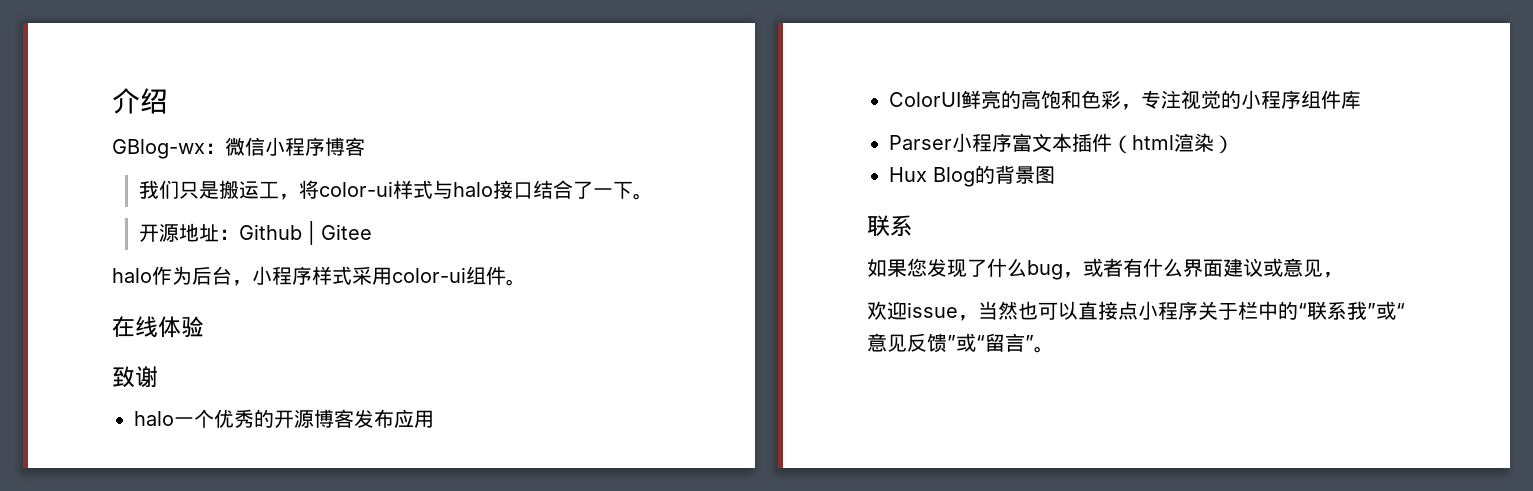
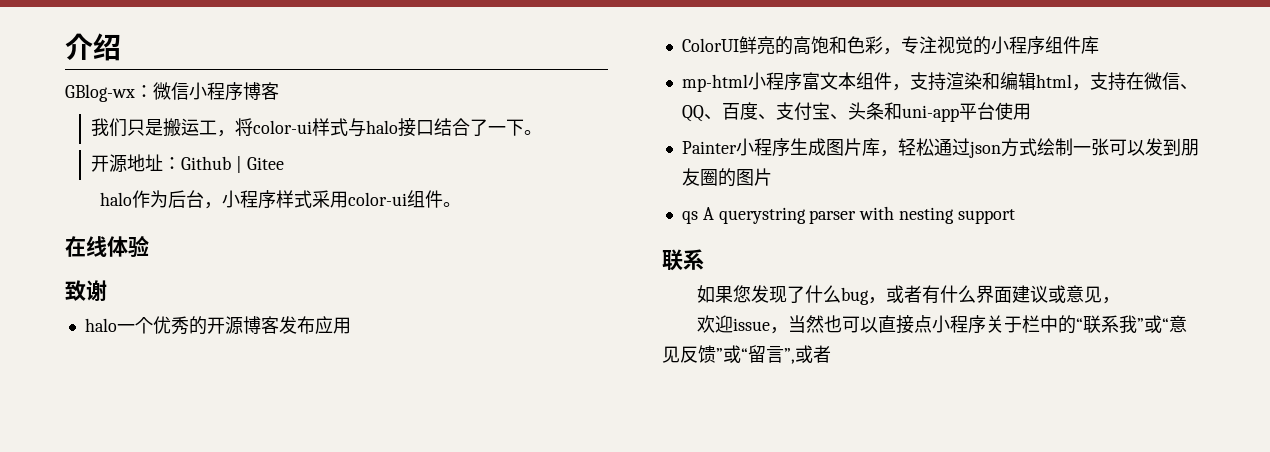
- Parser小程序富文本插件（html渲染）
- Hux Blog的背景图
+ mp-html小程序富文本组件，支持渲染和编辑html，支持在微信、QQ、百度、支付宝、头条和uni-app平台使用
+ Painter小程序生成图片库，轻松通过json方式绘制一张可以发到朋友圈的图片
+ qs A querystring parser with nesting support
- 欢迎issue，当然也可以直接点小程序关于栏中的“联系我”或“意见反馈”或“留言”。
+ 欢迎issue，当然也可以直接点小程序关于栏中的“联系我”或“意见反馈”或“留言”,或者

